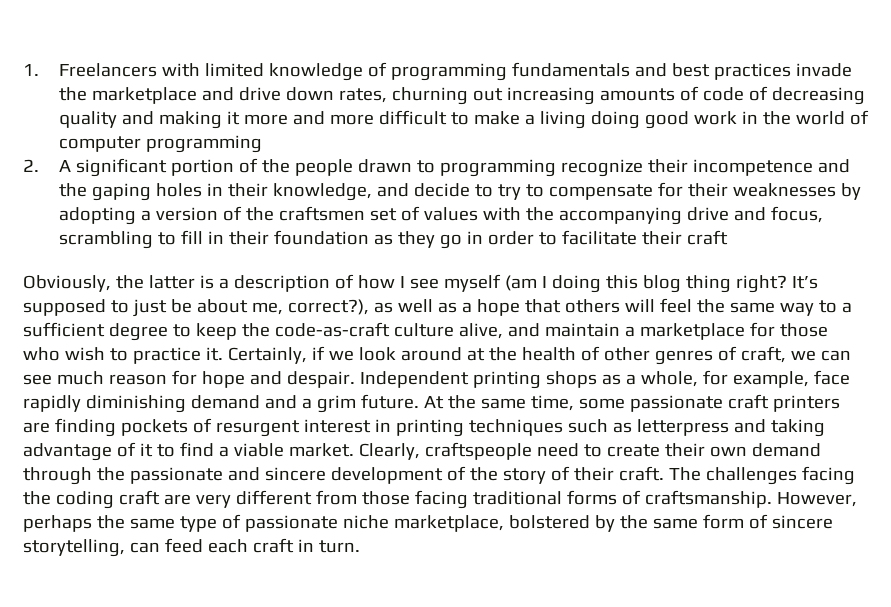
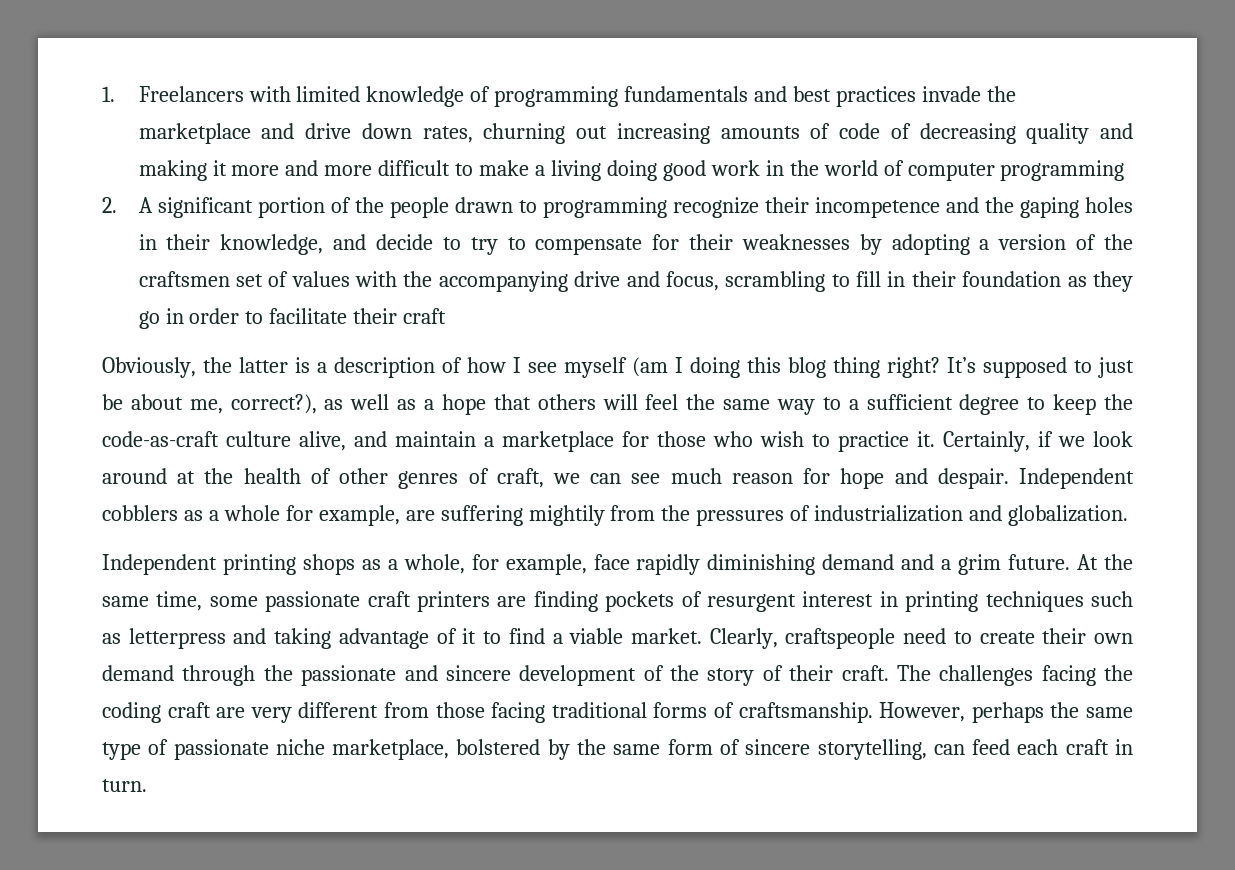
+ Independent cobblers as a whole for example, are suffering mightily from the pressures of industrialization and globalization.

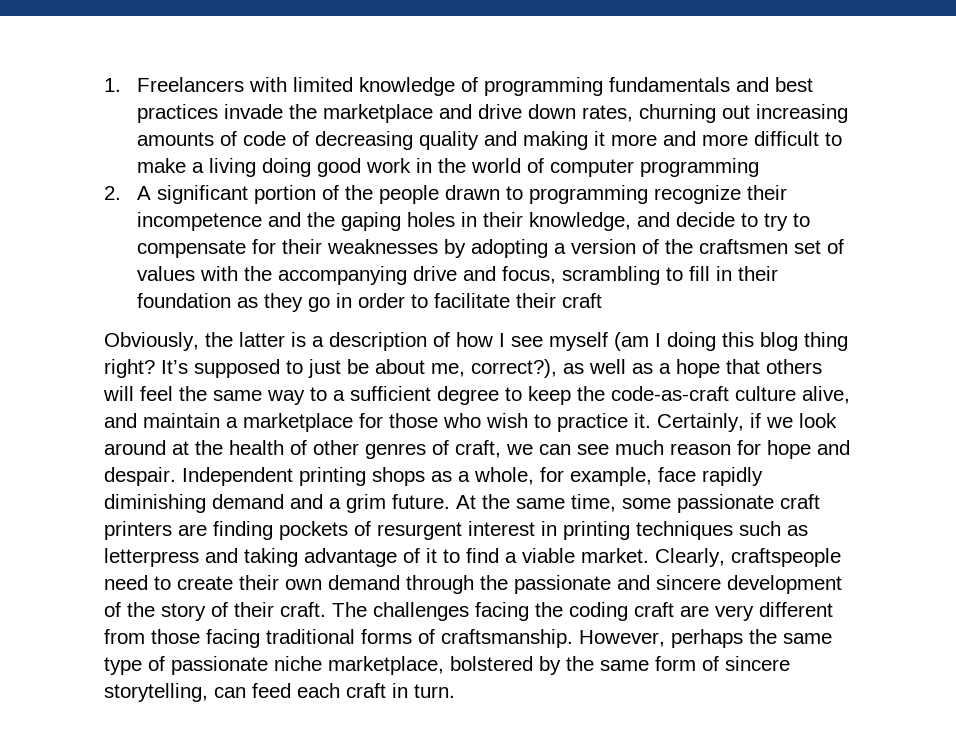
- Independent cobblers as a whole for example, are suffering mightily from the pressures of industrialization and globalization.

